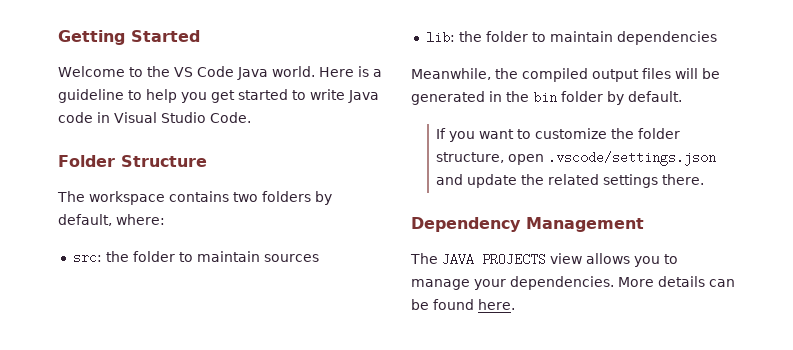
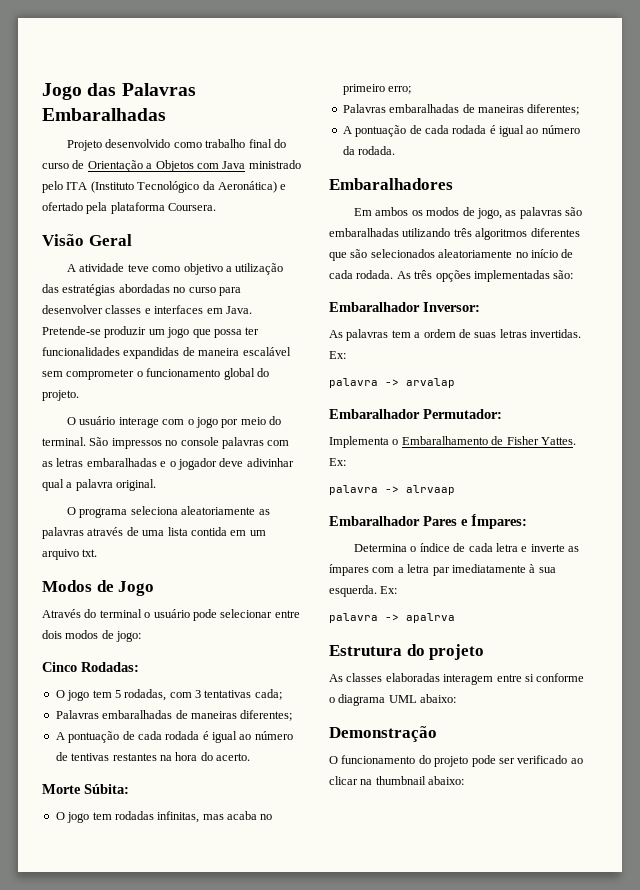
- Getting Started
- Welcome to the VS Code Java world. Here is a guideline to help you get started to write Java code in Visual Studio Code.
- Folder Structure
- The workspace contains two folders by default, where:
- src: the folder to maintain sources
- lib: the folder to maintain dependencies
- Meanwhile, the compiled output files will be generated in the bin folder by default.
- If you want to customize the folder structure, open .vscode/settings.json and update the related settings there.
- Dependency Management
- The JAVA PROJECTS view allows you to manage your dependencies. More details can be found here.
+ Jogo das Palavras Embaralhadas
+ Projeto desenvolvido como trabalho final do curso de Orientação a Objetos com Java ministrado pelo ITA (Instituto Tecnológico da Aeronática) e ofertado pela plataforma Coursera.
+ Visão Geral
+ A atividade teve como objetivo a utilização das estratégias abordadas no curso para desenvolver classes e interfaces em Java. Pretende-se produzir um jogo que possa ter funcionalidades expandidas de maneira escalável sem comprometer o funcionamento global do projeto.
+ O usuário interage com o jogo por meio do terminal. São impressos no console palavras com as letras embaralhadas e o jogador deve adivinhar qual a palavra original.
+ O programa seleciona aleatoriamente as palavras através de uma lista contida em um arquivo txt.
+ Modos de Jogo
+ Através do terminal o usuário pode selecionar entre dois modos de jogo:
+ Cinco Rodadas:
+ O jogo tem 5 rodadas, com 3 tentativas cada;
+ Palavras embaralhadas de maneiras diferentes;
+ A pontuação de cada rodada é igual ao número de tentivas restantes na hora do acerto.
+ Morte Súbita:
+ O jogo tem rodadas infinitas, mas acaba no primeiro erro;
+ Palavras embaralhadas de maneiras diferentes;
+ A pontuação de cada rodada é igual ao número da rodada.
+ Embaralhadores
+ Em ambos os modos de jogo, as palavras são embaralhadas utilizando três algoritmos diferentes que são selecionados aleatoriamente no início de cada rodada. As três opções implementadas são:
+ Embaralhador Inversor:
+ As palavras tem a ordem de suas letras invertidas. Ex:
+ palavra -> arvalap
+ Embaralhador Permutador:
+ Implementa o Embaralhamento de Fisher Yattes. Ex:
+ palavra -> alrvaap
+ Embaralhador Pares e Ímpares:
+ Determina o índice de cada letra e inverte as ímpares com a letra par imediatamente à sua esquerda. Ex:
+ palavra -> apalrva
+ Estrutura do projeto
+ As classes elaboradas interagem entre si conforme o diagrama UML abaixo:
+ Demonstração
+ O funcionamento do projeto pode ser verificado ao clicar na thumbnail abaixo:

